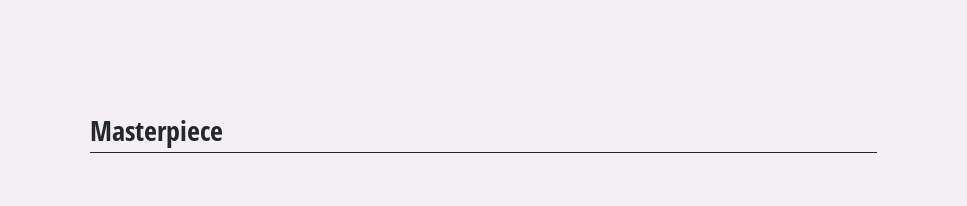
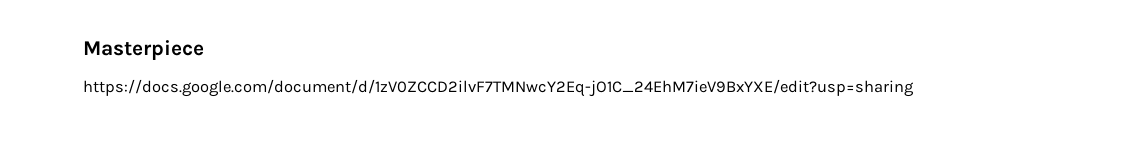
+ https://docs.google.com/document/d/1zV0ZCCD2ilvF7TMNwcY2Eq-jO1C_24EhM7ieV9BxYXE/edit?usp=sharing

